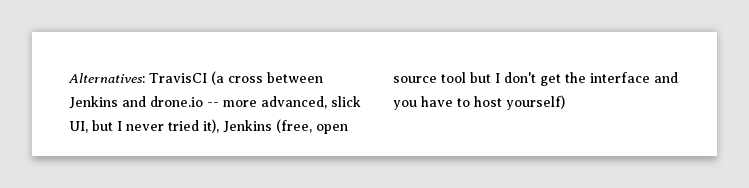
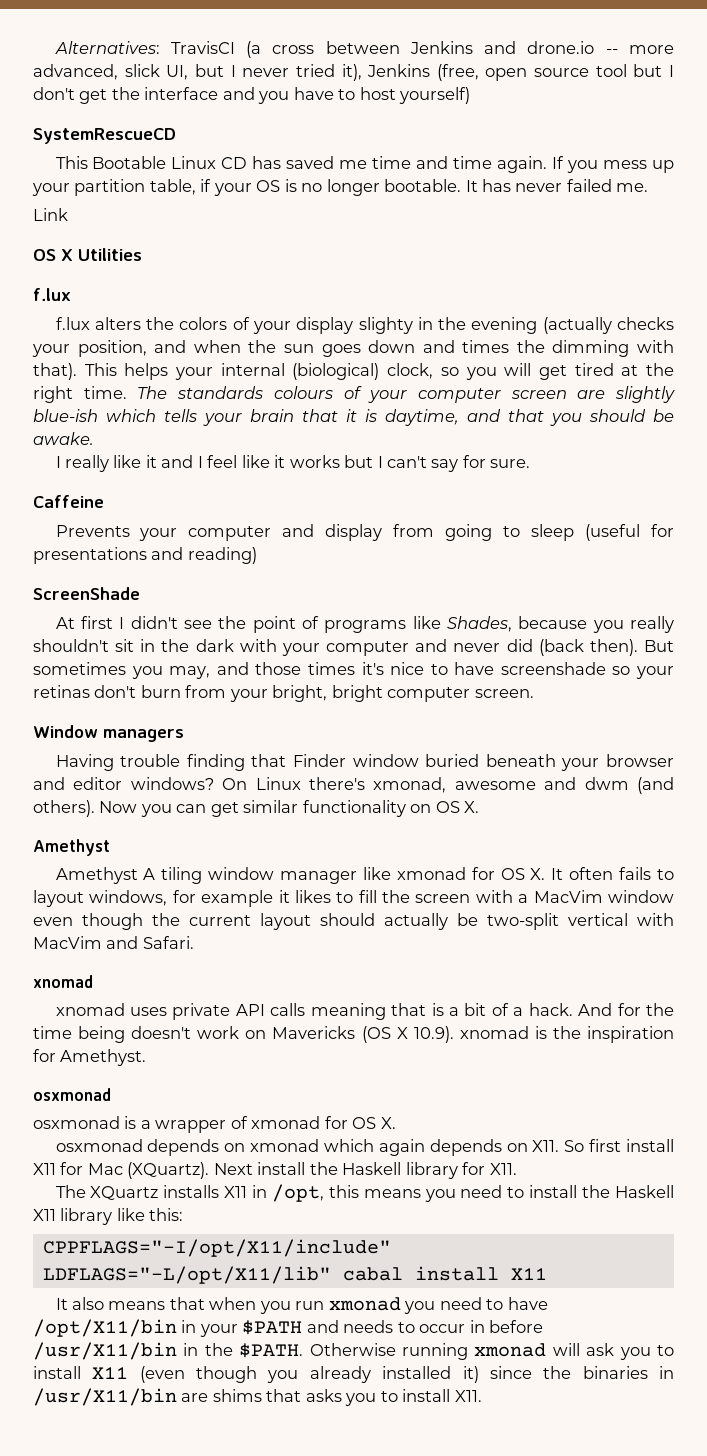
+ SystemRescueCD
+ This Bootable Linux CD has saved me time and time again. If you mess up your partition table, if your OS is no longer bootable. It has never failed me.
+ Link
+ OS X Utilities
+ f.lux
+ f.lux alters the colors of your display slighty in the evening (actually checks your position, and when the sun goes down and times the dimming with that). This helps your internal (biological) clock, so you will get tired at the right time. The standards colours of your computer screen are slightly blue-ish which tells your brain that it is daytime, and that you should be awake.
+ I really like it and I feel like it works but I can't say for sure.
+ Caffeine
+ Prevents your computer and display from going to sleep (useful for presentations and reading)
+ ScreenShade
+ At first I didn't see the point of programs like Shades, because you really shouldn't sit in the dark with your computer and never did (back then). But sometimes you may, and those times it's nice to have screenshade so your retinas don't burn from your bright, bright computer screen.
+ Window managers
+ Having trouble finding that Finder window buried beneath your browser and editor windows? On Linux there's xmonad, awesome and dwm (and others). Now you can get similar functionality on OS X.
+ Amethyst
+ Amethyst A tiling window manager like xmonad for OS X. It often fails to layout windows, for example it likes to fill the screen with a MacVim window even though the current layout should actually be two-split vertical with MacVim and Safari.
+ xnomad
+ xnomad uses private API calls meaning that is a bit of a hack. And for the time being doesn't work on Mavericks (OS X 10.9). xnomad is the inspiration for Amethyst.
+ osxmonad
+ osxmonad is a wrapper of xmonad for OS X.
+ osxmonad depends on xmonad which again depends on X11. So first install X11 for Mac (XQuartz). Next install the Haskell library for X11.
+ The XQuartz installs X11 in /opt, this means you need to install the Haskell X11 library like this:
+ CPPFLAGS="-I/opt/X11/include" LDFLAGS="-L/opt/X11/lib" cabal install X11
+ It also means that when you run xmonad you need to have /opt/X11/bin in your $PATH and needs to occur in before /usr/X11/bin in the $PATH. Otherwise running xmonad will ask you to install X11 (even though you already installed it) since the binaries in /usr/X11/bin are shims that asks you to install X11.

